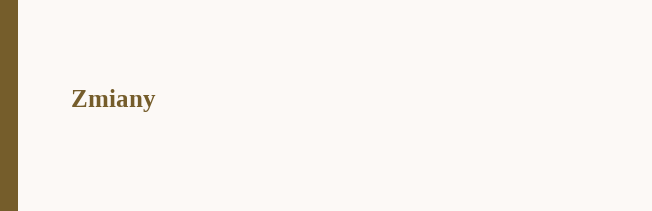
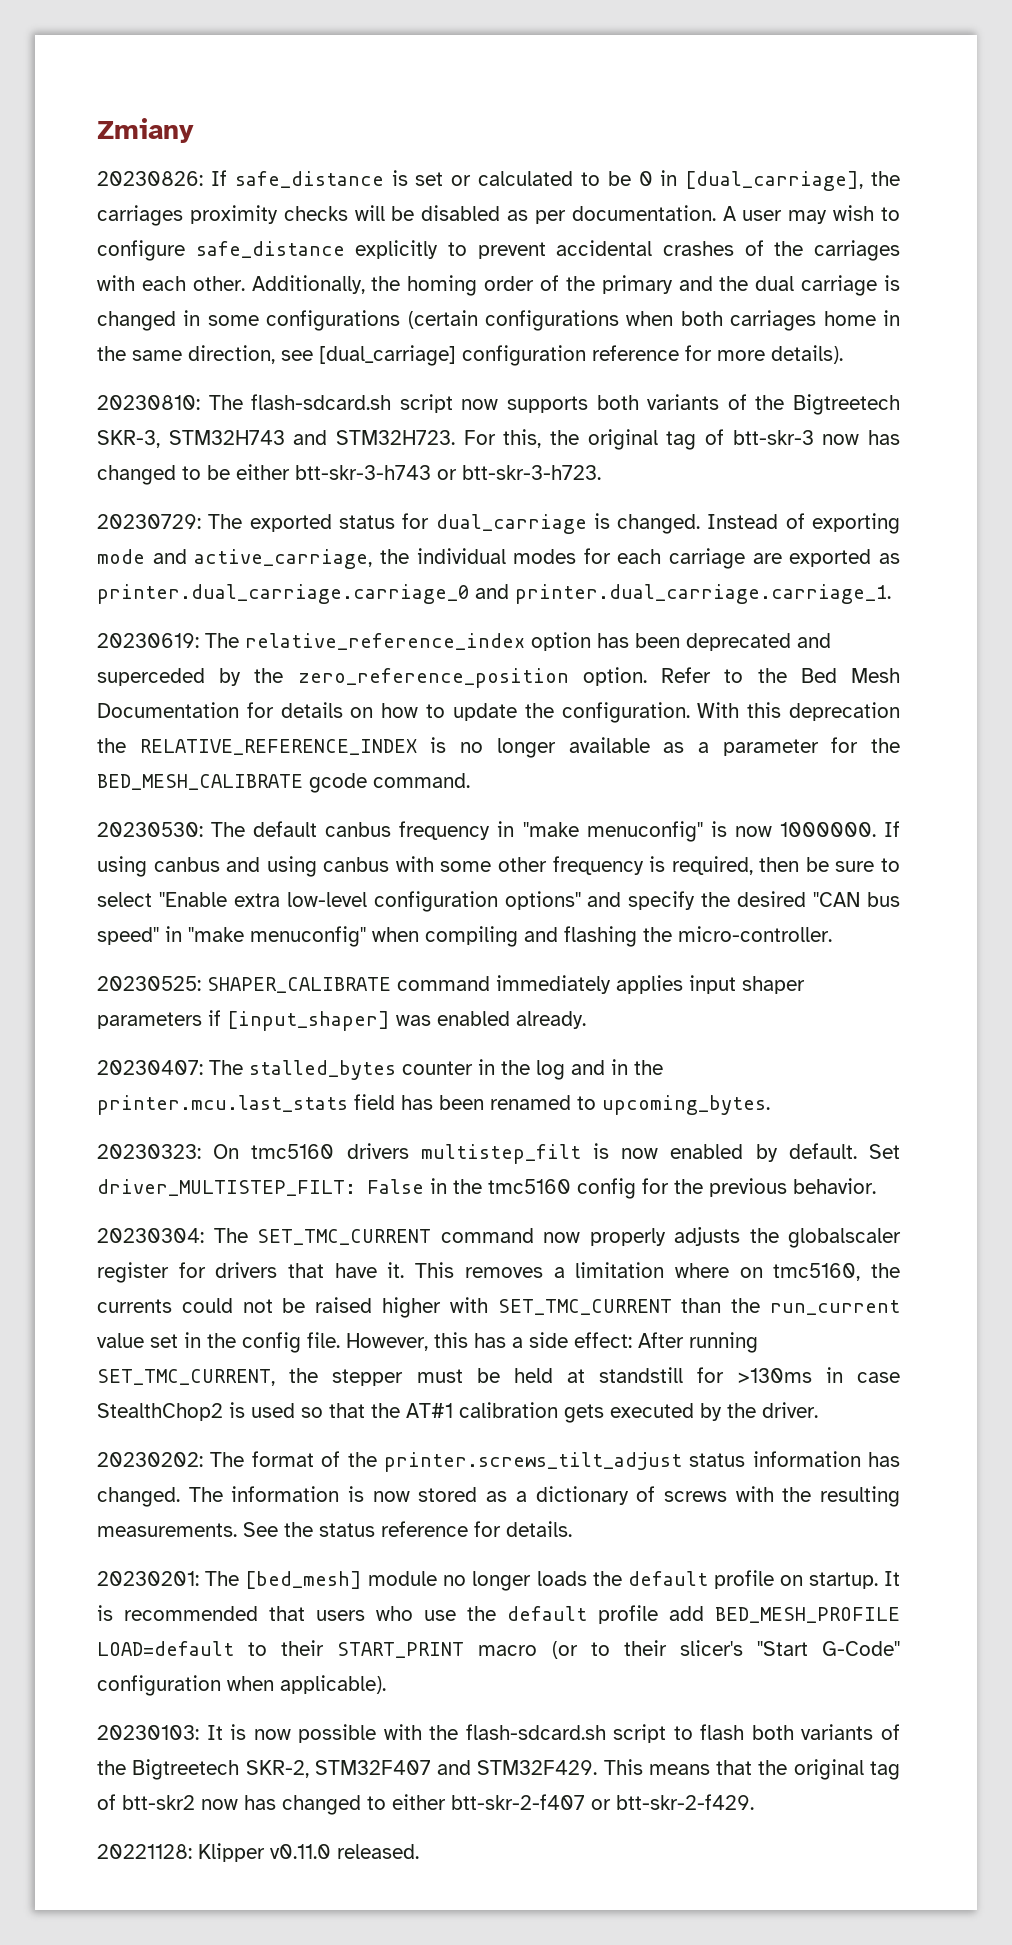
+ 20230826: If safe_distance is set or calculated to be 0 in [dual_carriage], the carriages proximity checks will be disabled as per documentation. A user may wish to configure safe_distance explicitly to prevent accidental crashes of the carriages with each other. Additionally, the homing order of the primary and the dual carriage is changed in some configurations (certain configurations when both carriages home in the same direction, see [dual_carriage] configuration reference for more details).
+ 20230810: The flash-sdcard.sh script now supports both variants of the Bigtreetech SKR-3, STM32H743 and STM32H723. For this, the original tag of btt-skr-3 now has changed to be either btt-skr-3-h743 or btt-skr-3-h723.
+ 20230729: The exported status for dual_carriage is changed. Instead of exporting mode and active_carriage, the individual modes for each carriage are exported as printer.dual_carriage.carriage_0 and printer.dual_carriage.carriage_1.
+ 20230619: The relative_reference_index option has been deprecated and superceded by the zero_reference_position option. Refer to the Bed Mesh Documentation for details on how to update the configuration. With this deprecation the RELATIVE_REFERENCE_INDEX is no longer available as a parameter for the BED_MESH_CALIBRATE gcode command.
+ 20230530: The default canbus frequency in "make menuconfig" is now 1000000. If using canbus and using canbus with some other frequency is required, then be sure to select "Enable extra low-level configuration options" and specify the desired "CAN bus speed" in "make menuconfig" when compiling and flashing the micro-controller.
+ 20230525: SHAPER_CALIBRATE command immediately applies input shaper parameters if [input_shaper] was enabled already.
+ 20230407: The stalled_bytes counter in the log and in the printer.mcu.last_stats field has been renamed to upcoming_bytes.
+ 20230323: On tmc5160 drivers multistep_filt is now enabled by default. Set driver_MULTISTEP_FILT: False in the tmc5160 config for the previous behavior.
+ 20230304: The SET_TMC_CURRENT command now properly adjusts the globalscaler register for drivers that have it. This removes a limitation where on tmc5160, the currents could not be raised higher with SET_TMC_CURRENT than the run_current value set in the config file. However, this has a side effect: After running SET_TMC_CURRENT, the stepper must be held at standstill for >130ms in case StealthChop2 is used so that the AT#1 calibration gets executed by the driver.
+ 20230202: The format of the printer.screws_tilt_adjust status information has changed. The information is now stored as a dictionary of screws with the resulting measurements. See the status reference for details.
+ 20230201: The [bed_mesh] module no longer loads the default profile on startup. It is recommended that users who use the default profile add BED_MESH_PROFILE LOAD=default to their START_PRINT macro (or to their slicer's "Start G-Code" configuration when applicable).
+ 20230103: It is now possible with the flash-sdcard.sh script to flash both variants of the Bigtreetech SKR-2, STM32F407 and STM32F429. This means that the original tag of btt-skr2 now has changed to either btt-skr-2-f407 or btt-skr-2-f429.
+ 20221128: Klipper v0.11.0 released.

